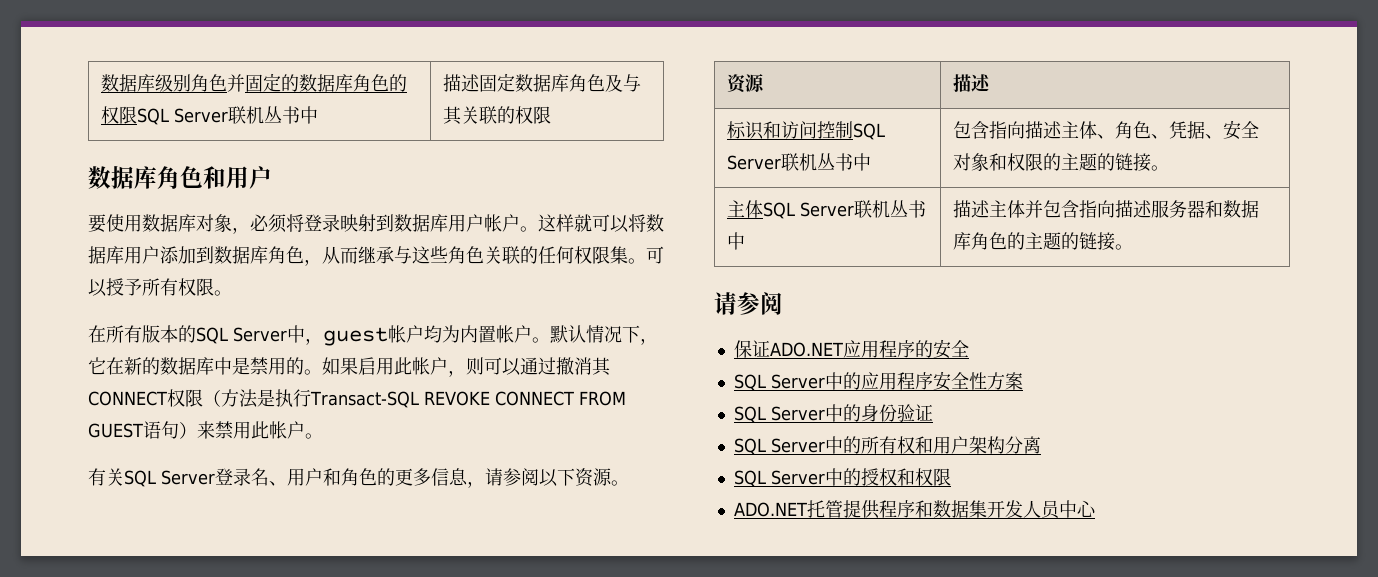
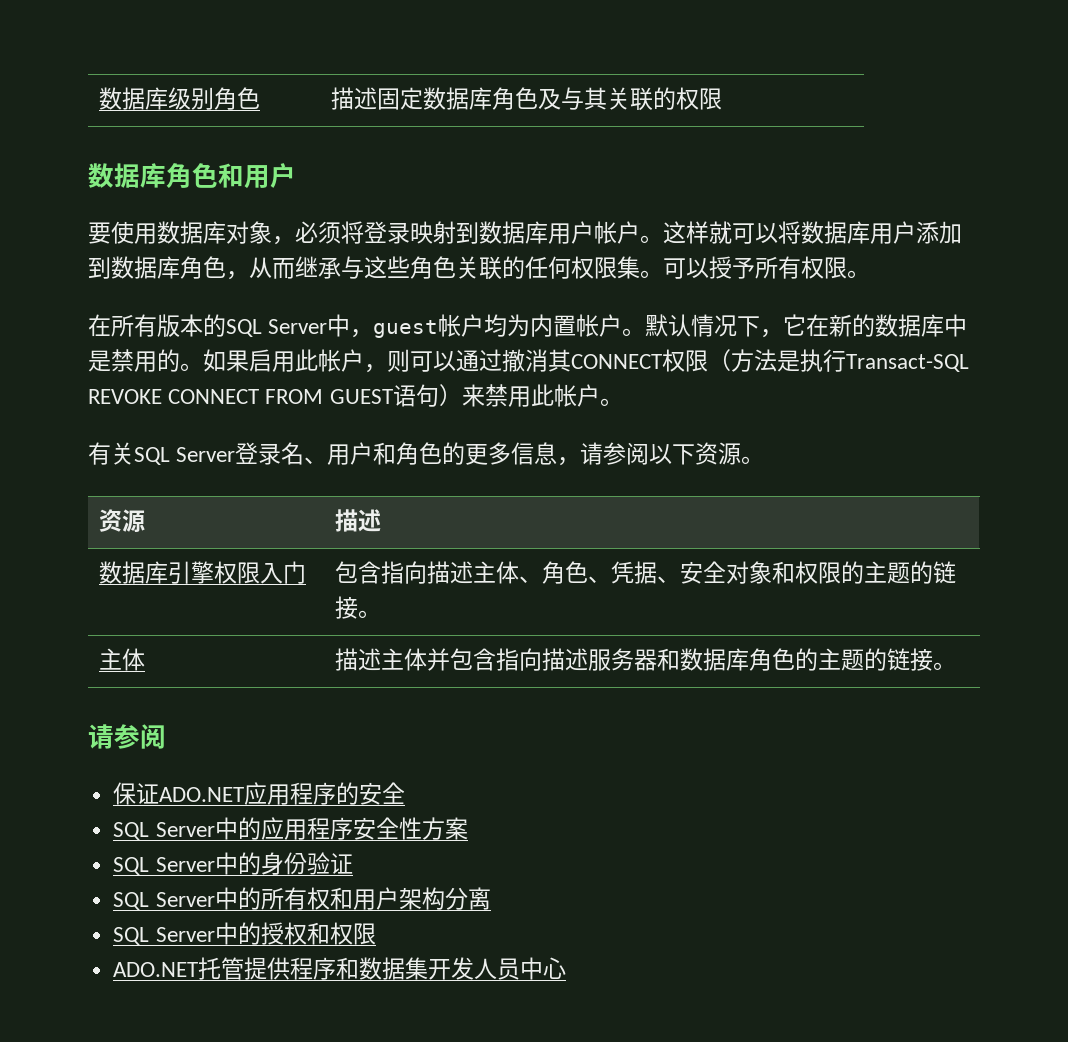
- 数据库级别角色并固定的数据库角色的权限SQL Server联机丛书中 | 描述固定数据库角色及与其关联的权限
+ 数据库级别角色 | 描述固定数据库角色及与其关联的权限
- 标识和访问控制SQL Server联机丛书中 | 包含指向描述主体、角色、凭据、安全对象和权限的主题的链接。
+ 数据库引擎权限入门 | 包含指向描述主体、角色、凭据、安全对象和权限的主题的链接。
- 主体SQL Server联机丛书中 | 描述主体并包含指向描述服务器和数据库角色的主题的链接。
+ 主体 | 描述主体并包含指向描述服务器和数据库角色的主题的链接。

